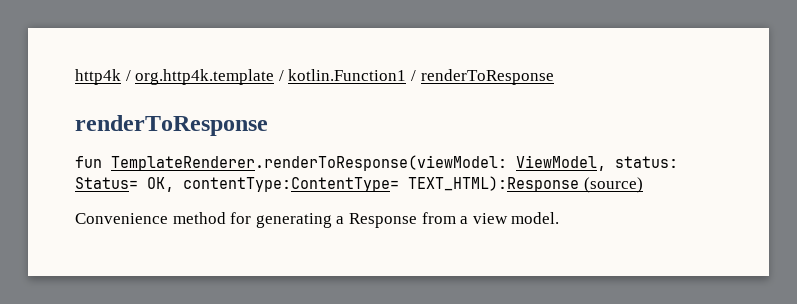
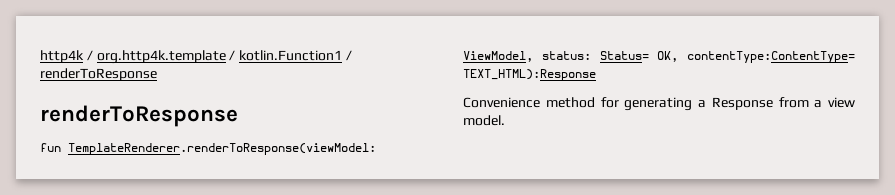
- fun TemplateRenderer.renderToResponse(viewModel: ViewModel, status: Status= OK, contentType:ContentType= TEXT_HTML):Response (source)
+ fun TemplateRenderer.renderToResponse(viewModel: ViewModel, status: Status= OK, contentType:ContentType= TEXT_HTML):Response

